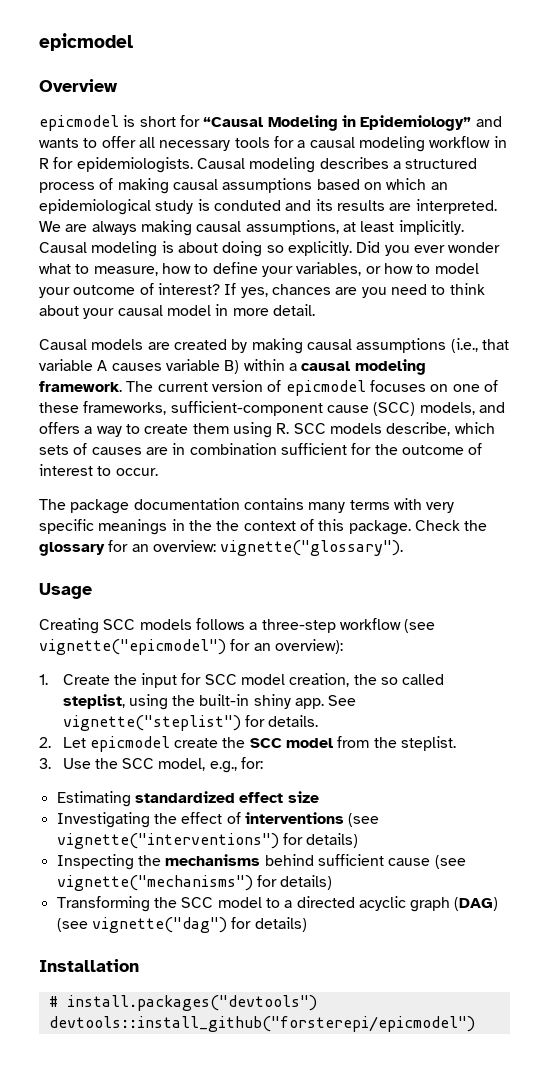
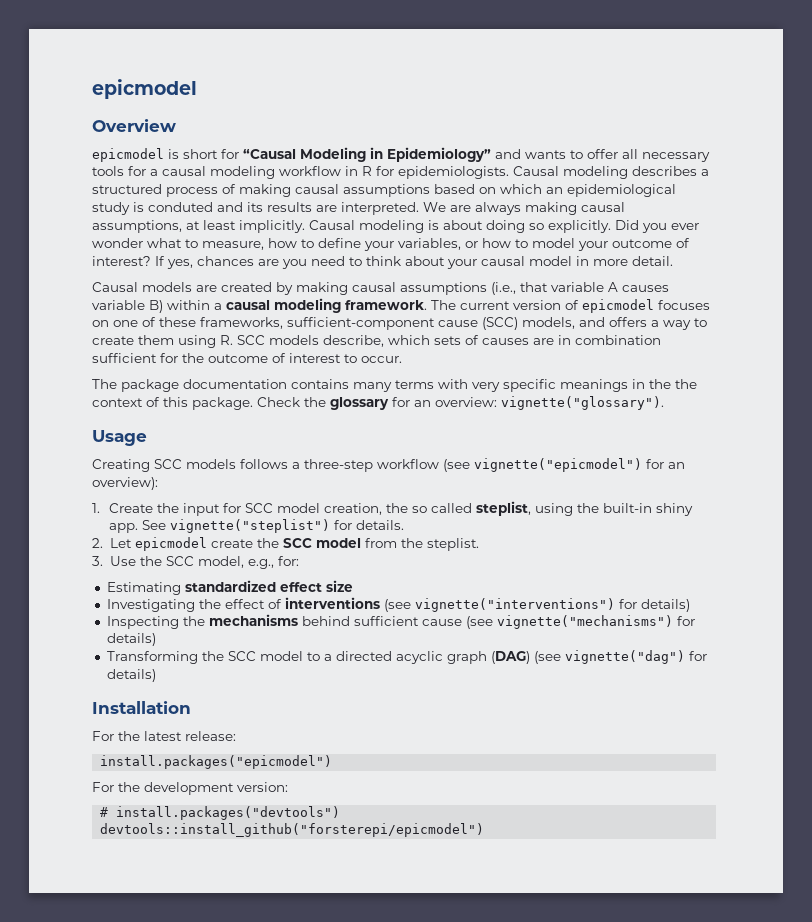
+ For the latest release:
+ install.packages("epicmodel")
+ For the development version:

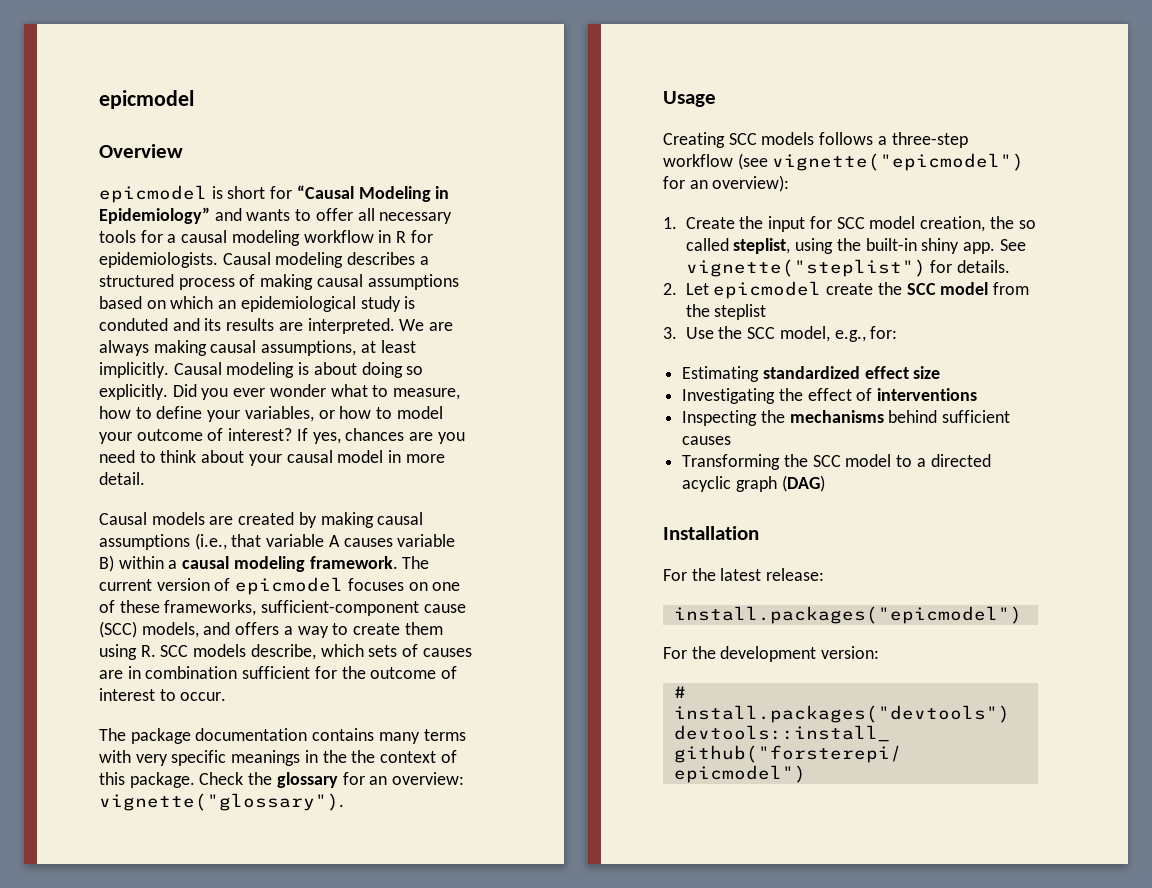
- 2. Let epicmodel create the SCC model from the steplist.
+ 2. Let epicmodel create the SCC model from the steplist
- Investigating the effect of interventions (see vignette("interventions") for details)
+ Investigating the effect of interventions
- Inspecting the mechanisms behind sufficient cause (see vignette("mechanisms") for details)
+ Inspecting the mechanisms behind sufficient causes
- Transforming the SCC model to a directed acyclic graph (DAG) (see vignette("dag") for details)
+ Transforming the SCC model to a directed acyclic graph (DAG)

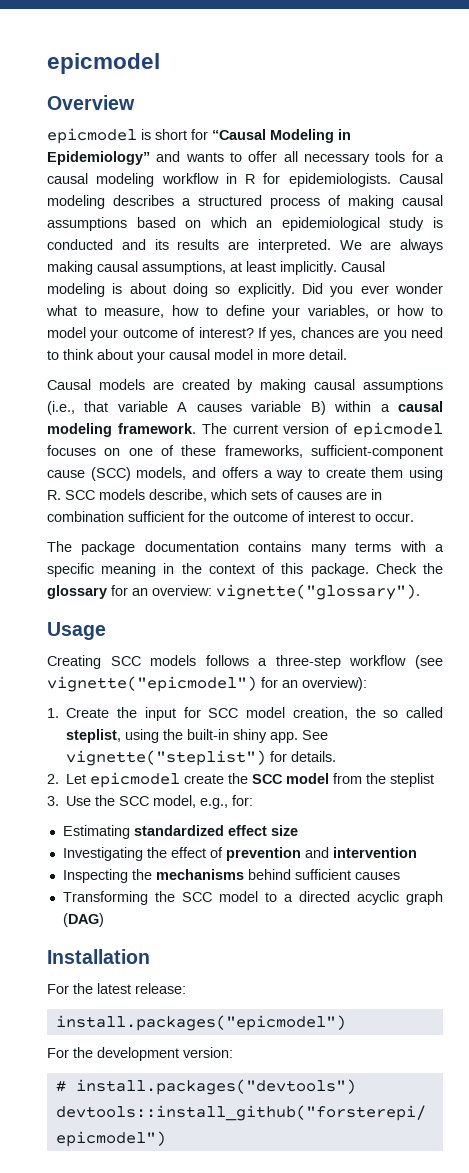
- Causal modeling describes a structured process of making causal assumptions based on which an epidemiological study is conduted and its results are interpreted.
+ Causal modeling describes a structured process of making causal assumptions based on which an epidemiological study is conducted and its results are interpreted.
- The package documentation contains many terms with very specific meanings in the the context of this package.
+ The package documentation contains many terms with a specific meaning in the context of this package.
- Investigating the effect of interventions
+ Investigating the effect of prevention and intervention

